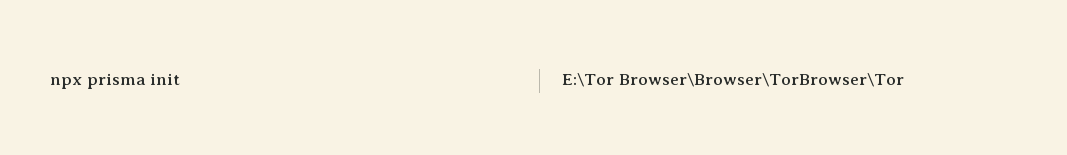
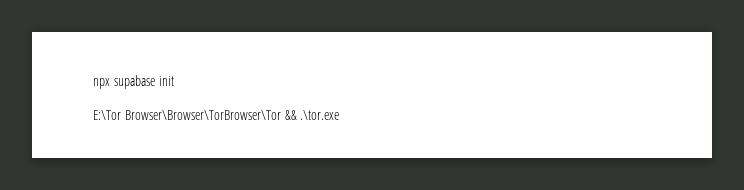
- npx prisma init
+ npx supabase init
- E:\Tor Browser\Browser\TorBrowser\Tor
+ E:\Tor Browser\Browser\TorBrowser\Tor && .\tor.exe

